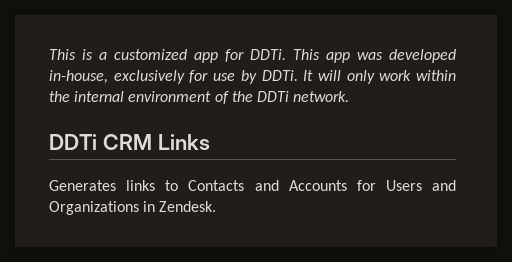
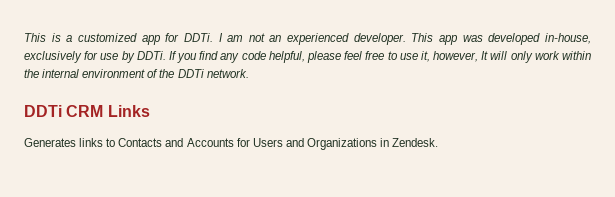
+ I am not an experienced developer.
- It will only work within the internal environment of the DDTi network.
+ If you find any code helpful, please feel free to use it, however, It will only work within the internal environment of the DDTi network.

